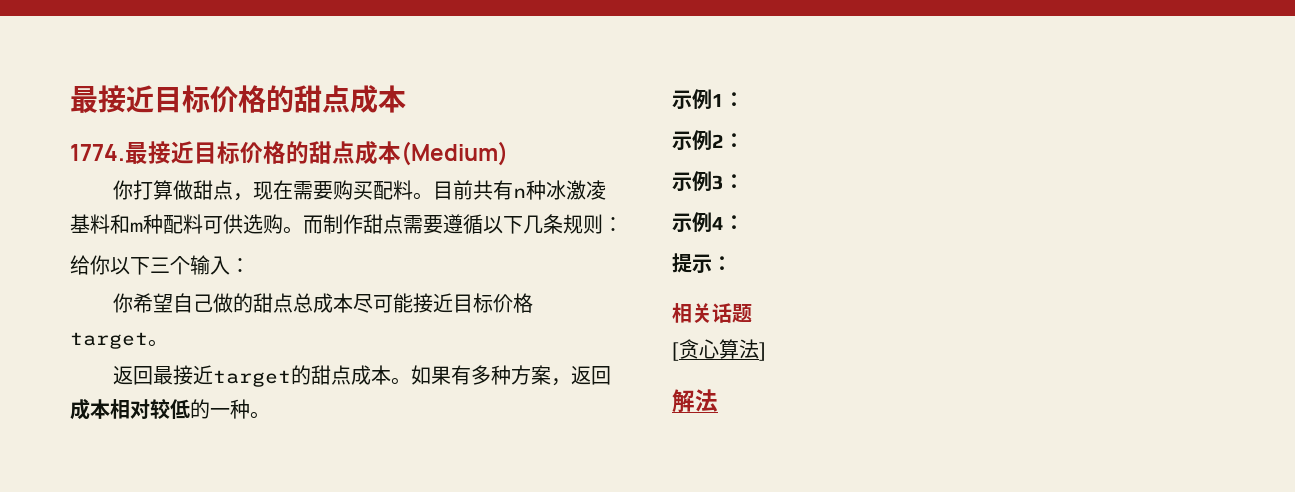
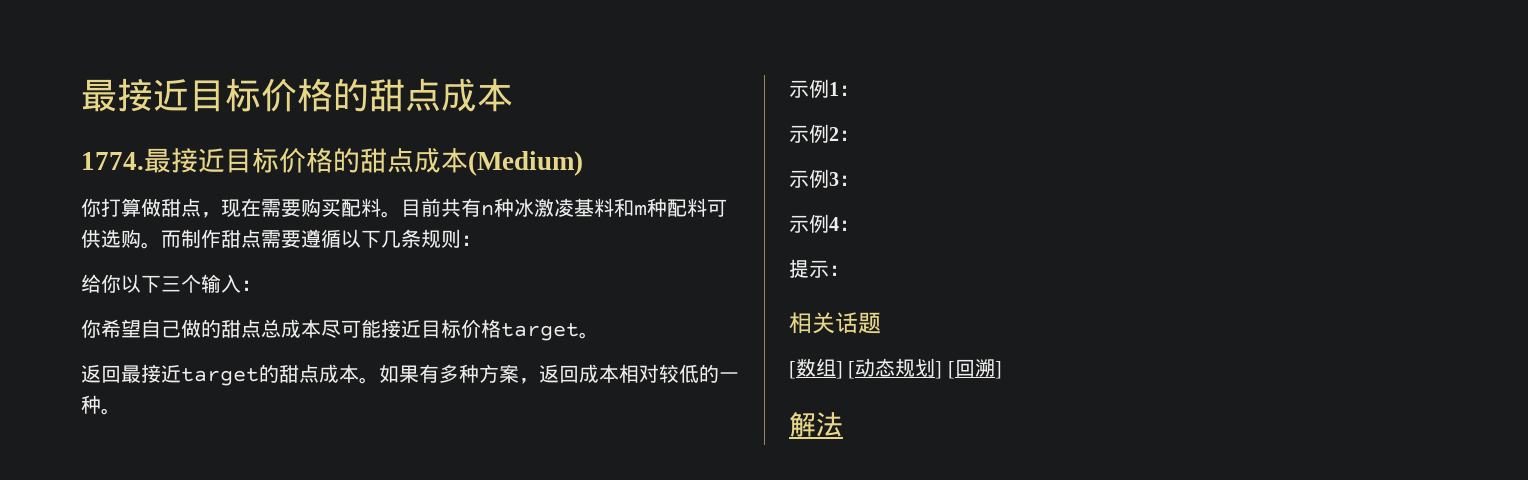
- [贪心算法]
+ [数组] [动态规划] [回溯]

